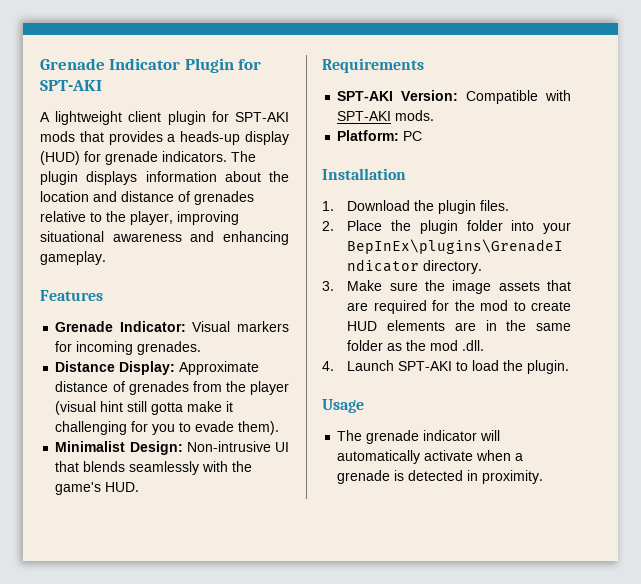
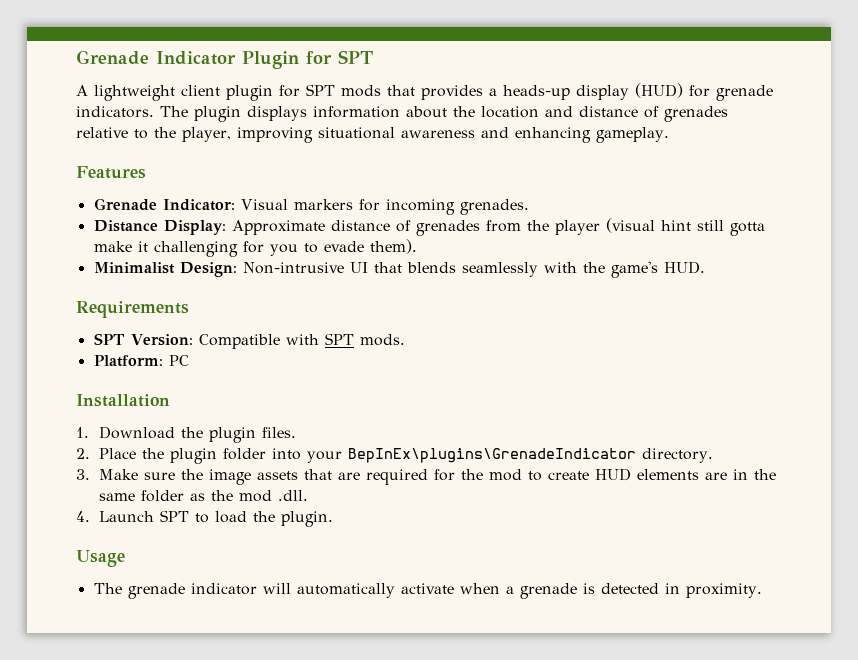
- Grenade Indicator Plugin for SPT-AKI
+ Grenade Indicator Plugin for SPT
- A lightweight client plugin for SPT-AKI mods that provides a heads-up display (HUD) for grenade indicators.
+ A lightweight client plugin for SPT mods that provides a heads-up display (HUD) for grenade indicators.
- SPT-AKI Version: Compatible with SPT-AKI mods.
+ SPT Version: Compatible with SPT mods.
- 4. Launch SPT-AKI to load the plugin.
+ 4. Launch SPT to load the plugin.

